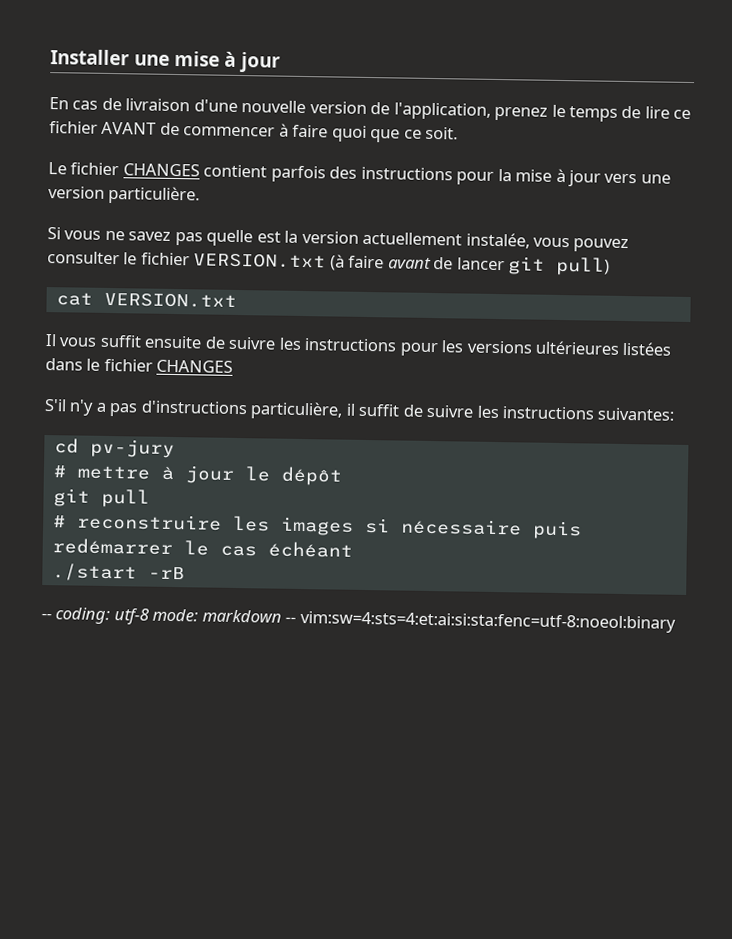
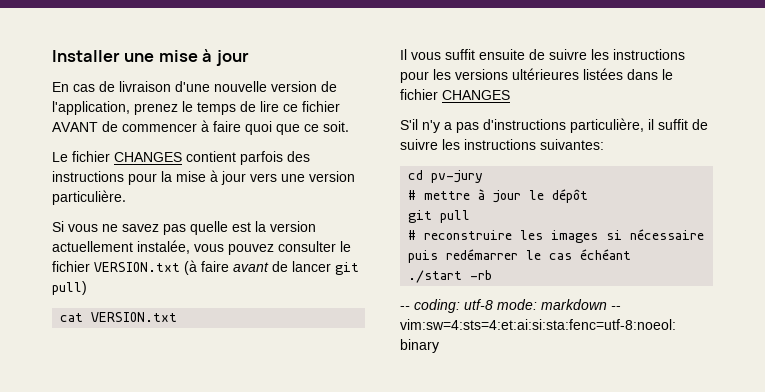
- ./start -rB
+ ./start -rb

